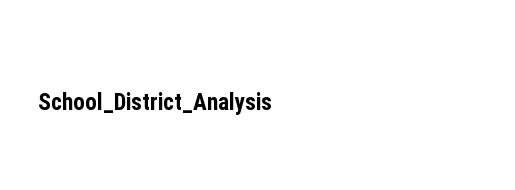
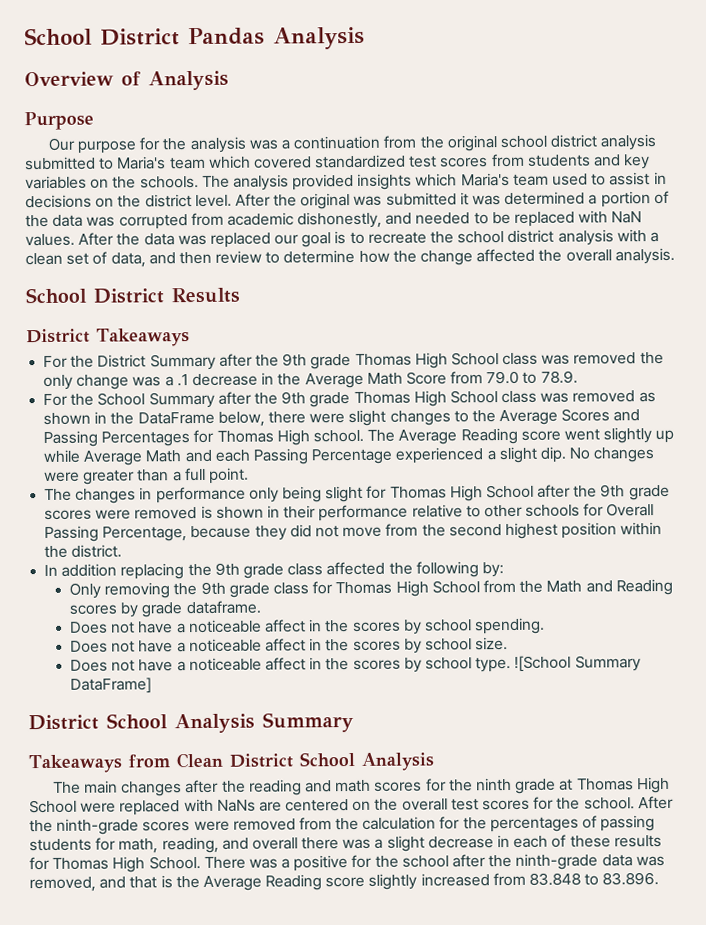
- School_District_Analysis
+ School District Pandas Analysis
+ Overview of Analysis
+ Purpose
+ Our purpose for the analysis was a continuation from the original school district analysis submitted to Maria's team which covered standardized test scores from students and key variables on the schools. The analysis provided insights which Maria's team used to assist in decisions on the district level. After the original was submitted it was determined a portion of the data was corrupted from academic dishonestly, and needed to be replaced with NaN values. After the data was replaced our goal is to recreate the school district analysis with a clean set of data, and then review to determine how the change affected the overall analysis.
+ School District Results
+ District Takeaways
+ For the District Summary after the 9th grade Thomas High School class was removed the only change was a .1 decrease in the Average Math Score from 79.0 to 78.9.
+ For the School Summary after the 9th grade Thomas High School class was removed as shown in the DataFrame below, there were slight changes to the Average Scores and Passing Percentages for Thomas High school. The Average Reading score went slightly up while Average Math and each Passing Percentage experienced a slight dip. No changes were greater than a full point.
+ The changes in performance only being slight for Thomas High School after the 9th grade scores were removed is shown in their performance relative to other schools for Overall Passing Percentage, because they did not move from the second highest position within the district.
+ In addition replacing the 9th grade class affected the following by:
+ Only removing the 9th grade class for Thomas High School from the Math and Reading scores by grade dataframe.
+ Does not have a noticeable affect in the scores by school spending.
+ Does not have a noticeable affect in the scores by school size.
+ Does not have a noticeable affect in the scores by school type. ![School Summary DataFrame]
+ District School Analysis Summary
+ Takeaways from Clean District School Analysis
+ The main changes after the reading and math scores for the ninth grade at Thomas High School were replaced with NaNs are centered on the overall test scores for the school. After the ninth-grade scores were removed from the calculation for the percentages of passing students for math, reading, and overall there was a slight decrease in each of these results for Thomas High School. There was a positive for the school after the ninth-grade data was removed, and that is the Average Reading score slightly increased from 83.848 to 83.896.

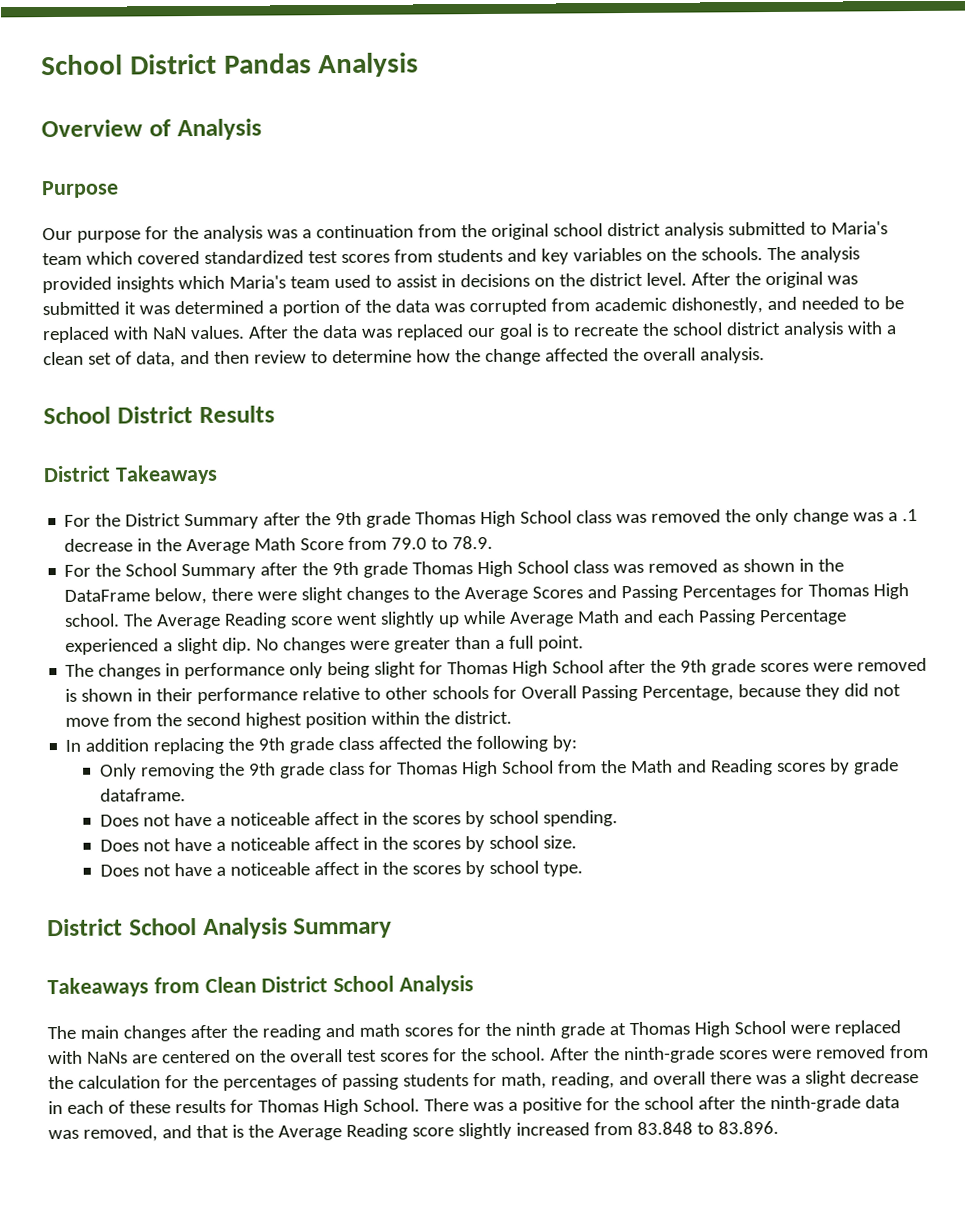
- ![School Summary DataFrame]

